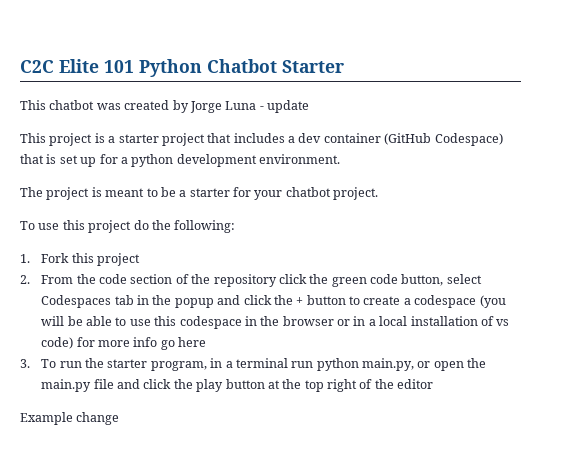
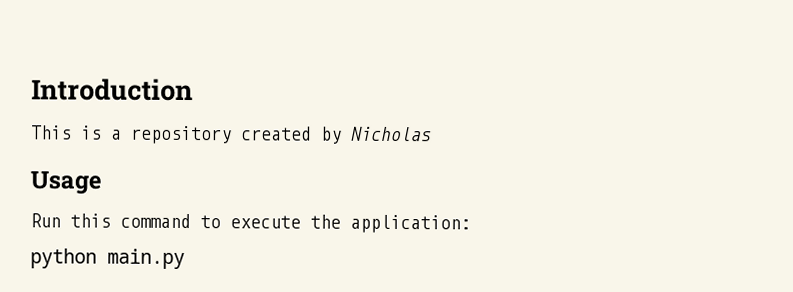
- C2C Elite 101 Python Chatbot Starter
- This chatbot was created by Jorge Luna - update
- This project is a starter project that includes a dev container (GitHub Codespace) that is set up for a python development environment.
- The project is meant to be a starter for your chatbot project.
- To use this project do the following:
- 1. Fork this project
- 2. From the code section of the repository click the green code button, select Codespaces tab in the popup and click the + button to create a codespace (you will be able to use this codespace in the browser or in a local installation of vs code) for more info go here
- 3. To run the starter program, in a terminal run python main.py, or open the main.py file and click the play button at the top right of the editor
- Example change
+ Introduction
+ This is a repository created by Nicholas
+ Usage
+ Run this command to execute the application:
+ python main.py

